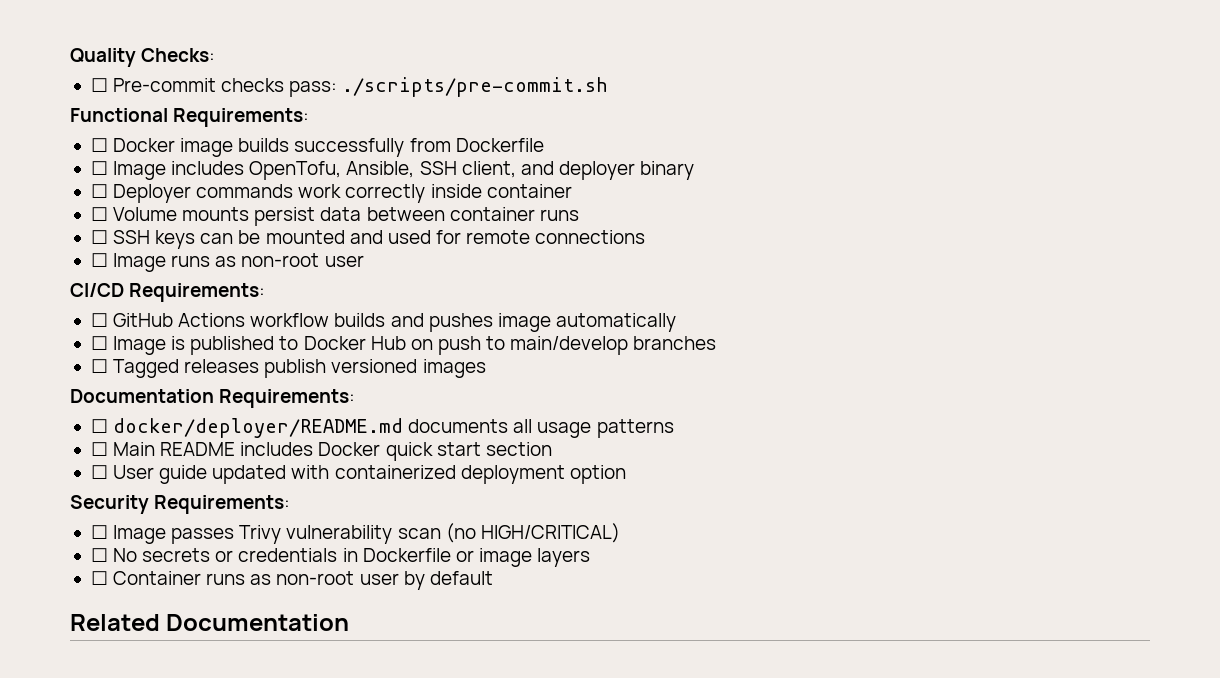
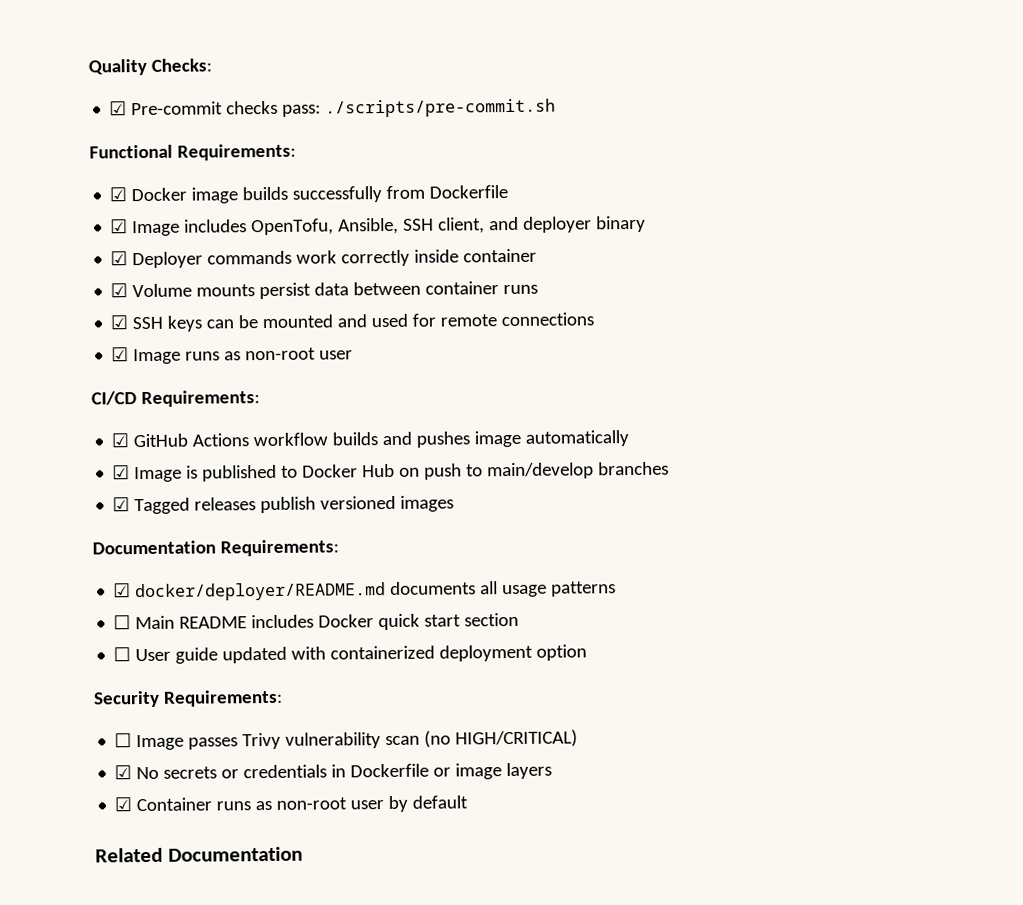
- ☐ Pre-commit checks pass: ./scripts/pre-commit.sh
+ ☑ Pre-commit checks pass: ./scripts/pre-commit.sh
- ☐ Docker image builds successfully from Dockerfile
+ ☑ Docker image builds successfully from Dockerfile
- ☐ Image includes OpenTofu, Ansible, SSH client, and deployer binary
+ ☑ Image includes OpenTofu, Ansible, SSH client, and deployer binary
- ☐ Deployer commands work correctly inside container
+ ☑ Deployer commands work correctly inside container
- ☐ Volume mounts persist data between container runs
+ ☑ Volume mounts persist data between container runs
- ☐ SSH keys can be mounted and used for remote connections
+ ☑ SSH keys can be mounted and used for remote connections
- ☐ Image runs as non-root user
+ ☑ Image runs as non-root user
- ☐ GitHub Actions workflow builds and pushes image automatically
+ ☑ GitHub Actions workflow builds and pushes image automatically
- ☐ Image is published to Docker Hub on push to main/develop branches
+ ☑ Image is published to Docker Hub on push to main/develop branches
- ☐ Tagged releases publish versioned images
+ ☑ Tagged releases publish versioned images
- ☐ docker/deployer/README.md documents all usage patterns
+ ☑ docker/deployer/README.md documents all usage patterns
- ☐ No secrets or credentials in Dockerfile or image layers
+ ☑ No secrets or credentials in Dockerfile or image layers
- ☐ Container runs as non-root user by default
+ ☑ Container runs as non-root user by default

